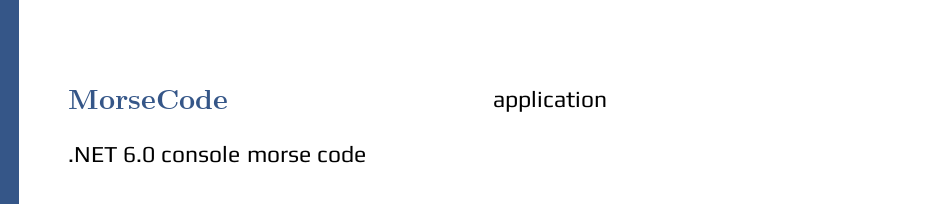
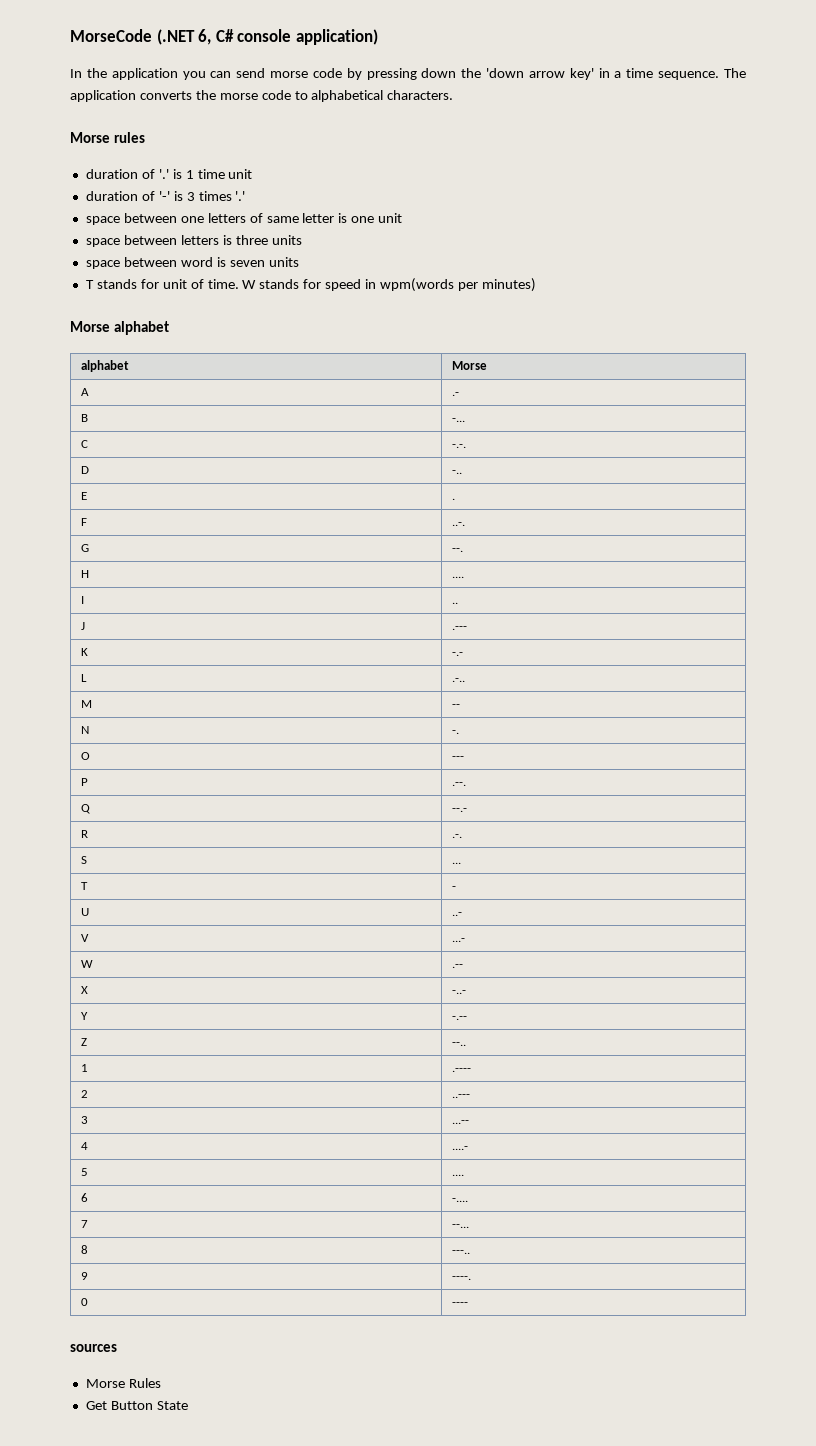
- MorseCode
- .NET 6.0 console morse code application
+ MorseCode (.NET 6, C# console application)
+ In the application you can send morse code by pressing down the 'down arrow key' in a time sequence. The application converts the morse code to alphabetical characters.
+ Morse rules
+ duration of '.' is 1 time unit
+ duration of '-' is 3 times '.'
+ space between one letters of same letter is one unit
+ space between letters is three units
+ space between word is seven units
+ T stands for unit of time. W stands for speed in wpm(words per minutes)
+ Morse alphabet
+ alphabet | Morse
+ A | .-
+ B | -...
+ C | -.-.
+ D | -..
+ E | .
+ F | ..-.
+ G | --.
+ H | ....
+ I | ..
+ J | .---
+ K | -.-
+ L | .-..
+ M | --
+ N | -.
+ O | ---
+ P | .--.
+ Q | --.-
+ R | .-.
+ S | ...
+ T | -
+ U | ..-
+ V | ...-
+ W | .--
+ X | -..-
+ Y | -.--
+ Z | --..
+ 1 | .----
+ 2 | ..---
+ 3 | ...--
+ 4 | ....-
+ 5 | ....
+ 6 | -....
+ 7 | --...
+ 8 | ---..
+ 9 | ----.
+ 0 | ----
+ sources
+ Morse Rules
+ Get Button State

